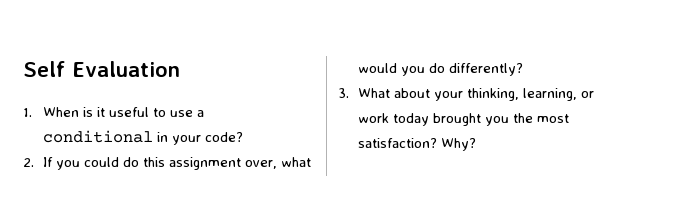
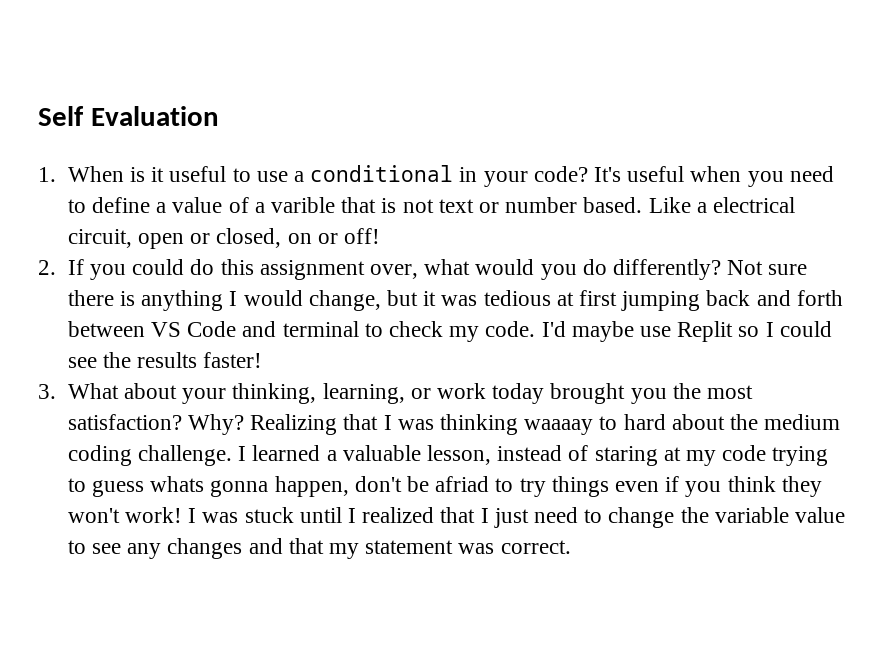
+ It's useful when you need to define a value of a varible that is not text or number based. Like a electrical circuit, open or closed, on or off!
+ Not sure there is anything I would change, but it was tedious at first jumping back and forth between VS Code and terminal to check my code. I'd maybe use Replit so I could see the results faster!
+ Realizing that I was thinking waaaay to hard about the medium coding challenge. I learned a valuable lesson, instead of staring at my code trying to guess whats gonna happen, don't be afriad to try things even if you think they won't work! I was stuck until I realized that I just need to change the variable value to see any changes and that my statement was correct.

